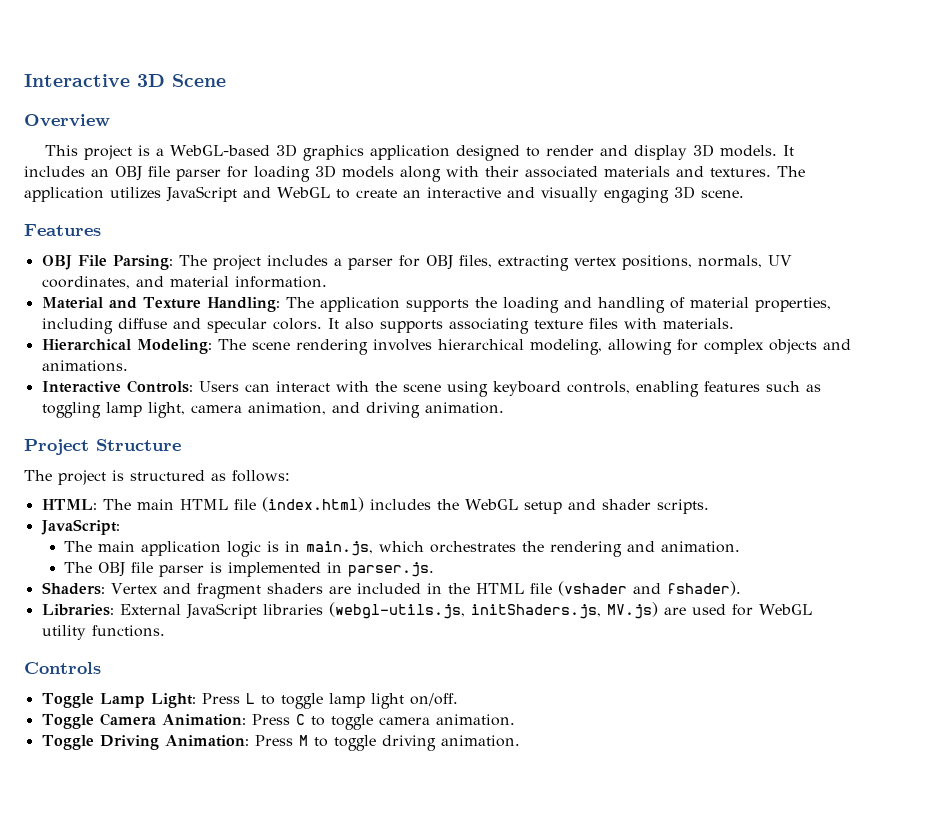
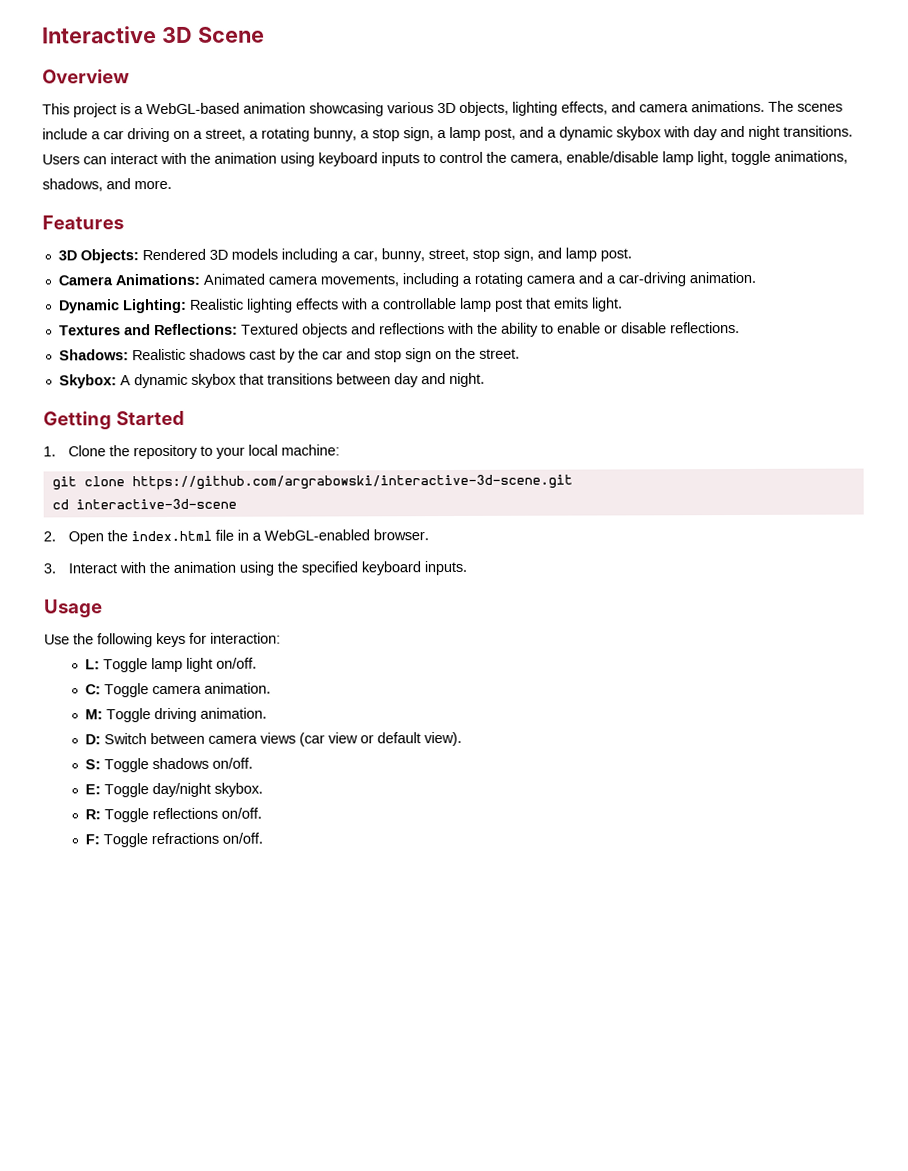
- This project is a WebGL-based 3D graphics application designed to render and display 3D models. It includes an OBJ file parser for loading 3D models along with their associated materials and textures. The application utilizes JavaScript and WebGL to create an interactive and visually engaging 3D scene.
+ This project is a WebGL-based animation showcasing various 3D objects, lighting effects, and camera animations. The scenes include a car driving on a street, a rotating bunny, a stop sign, a lamp post, and a dynamic skybox with day and night transitions. Users can interact with the animation using keyboard inputs to control the camera, enable/disable lamp light, toggle animations, shadows, and more.
  Features
- OBJ File Parsing: The project includes a parser for OBJ files, extracting vertex positions, normals, UV coordinates, and material information.
- Material and Texture Handling: The application supports the loading and handling of material properties, including diffuse and specular colors. It also supports associating texture files with materials.
- Hierarchical Modeling: The scene rendering involves hierarchical modeling, allowing for complex objects and animations.
- Interactive Controls: Users can interact with the scene using keyboard controls, enabling features such as toggling lamp light, camera animation, and driving animation.
- Project Structure
- The project is structured as follows:
- HTML: The main HTML file (index.html) includes the WebGL setup and shader scripts.
- JavaScript:
- The main application logic is in main.js, which orchestrates the rendering and animation.
- The OBJ file parser is implemented in parser.js.
- Shaders: Vertex and fragment shaders are included in the HTML file (vshader and fshader).
- Libraries: External JavaScript libraries (webgl-utils.js, initShaders.js, MV.js) are used for WebGL utility functions.
- Controls
- Toggle Lamp Light: Press L to toggle lamp light on/off.
- Toggle Camera Animation: Press C to toggle camera animation.
- Toggle Driving Animation: Press M to toggle driving animation.
+ 3D Objects: Rendered 3D models including a car, bunny, street, stop sign, and lamp post.
+ Camera Animations: Animated camera movements, including a rotating camera and a car-driving animation.
+ Dynamic Lighting: Realistic lighting effects with a controllable lamp post that emits light.
+ Textures and Reflections: Textured objects and reflections with the ability to enable or disable reflections.
+ Shadows: Realistic shadows cast by the car and stop sign on the street.
+ Skybox: A dynamic skybox that transitions between day and night.
+ Getting Started
+ 1. Clone the repository to your local machine:
+ git clone https://github.com/argrabowski/interactive-3d-scene.git
+ cd interactive-3d-scene
+ 2. Open the index.html file in a WebGL-enabled browser.
+ 3. Interact with the animation using the specified keyboard inputs.
+ Usage
+ Use the following keys for interaction:
+ L: Toggle lamp light on/off.
+ C: Toggle camera animation.
+ M: Toggle driving animation.
+ D: Switch between camera views (car view or default view).
+ S: Toggle shadows on/off.
+ E: Toggle day/night skybox.
+ R: Toggle reflections on/off.
+ F: Toggle refractions on/off.

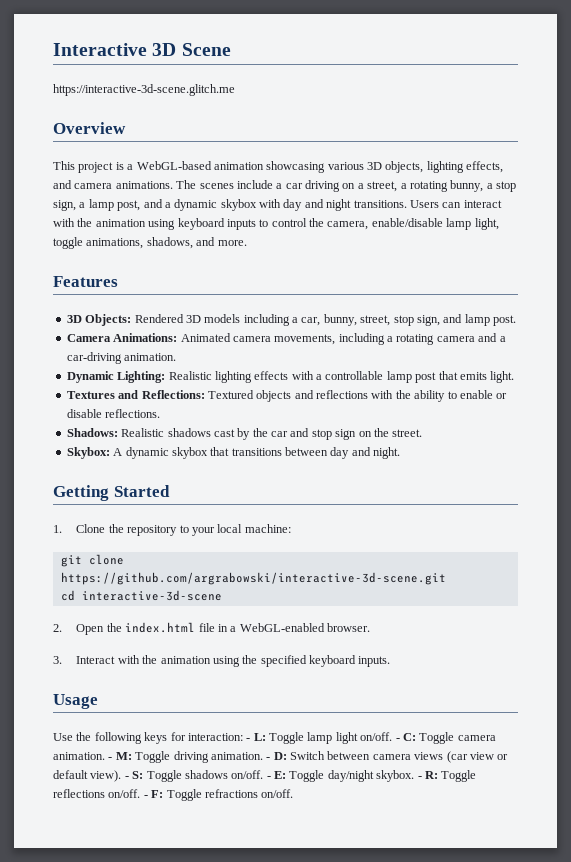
+ https://interactive-3d-scene.glitch.me
- Use the following keys for interaction:
- L: Toggle lamp light on/off.
- C: Toggle camera animation.
- M: Toggle driving animation.
- D: Switch between camera views (car view or default view).
- S: Toggle shadows on/off.
- E: Toggle day/night skybox.
- R: Toggle reflections on/off.
- F: Toggle refractions on/off.
+ Use the following keys for interaction: - L: Toggle lamp light on/off. - C: Toggle camera animation. - M: Toggle driving animation. - D: Switch between camera views (car view or default view). - S: Toggle shadows on/off. - E: Toggle day/night skybox. - R: Toggle reflections on/off. - F: Toggle refractions on/off.

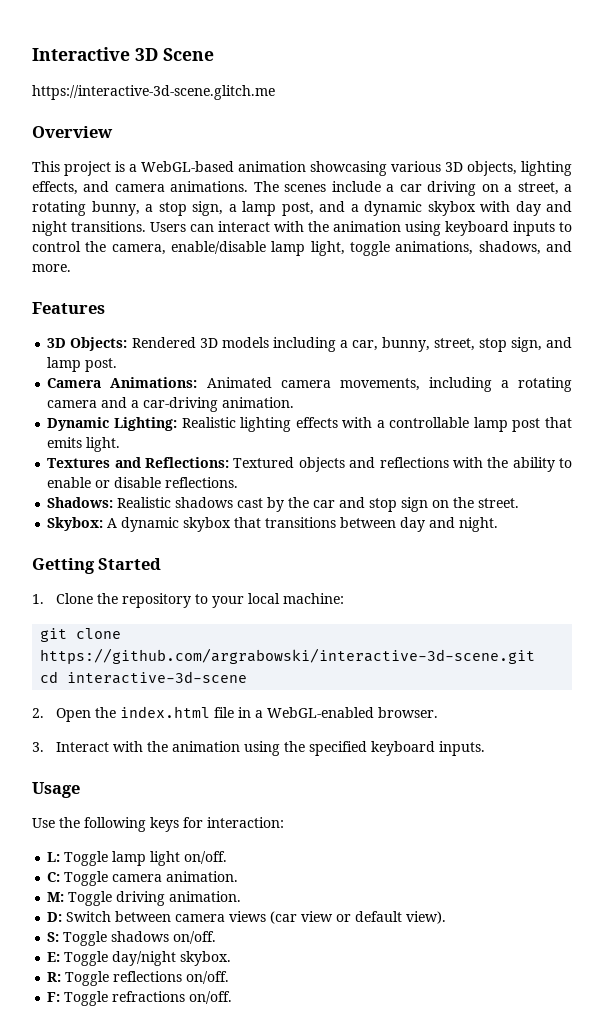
- Use the following keys for interaction: - L: Toggle lamp light on/off. - C: Toggle camera animation. - M: Toggle driving animation. - D: Switch between camera views (car view or default view). - S: Toggle shadows on/off. - E: Toggle day/night skybox. - R: Toggle reflections on/off. - F: Toggle refractions on/off.
+ Use the following keys for interaction:
+ L: Toggle lamp light on/off.
+ C: Toggle camera animation.
+ M: Toggle driving animation.
+ D: Switch between camera views (car view or default view).
+ S: Toggle shadows on/off.
+ E: Toggle day/night skybox.
+ R: Toggle reflections on/off.
+ F: Toggle refractions on/off.

